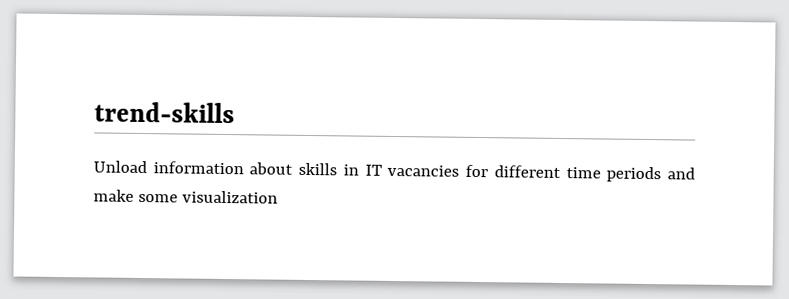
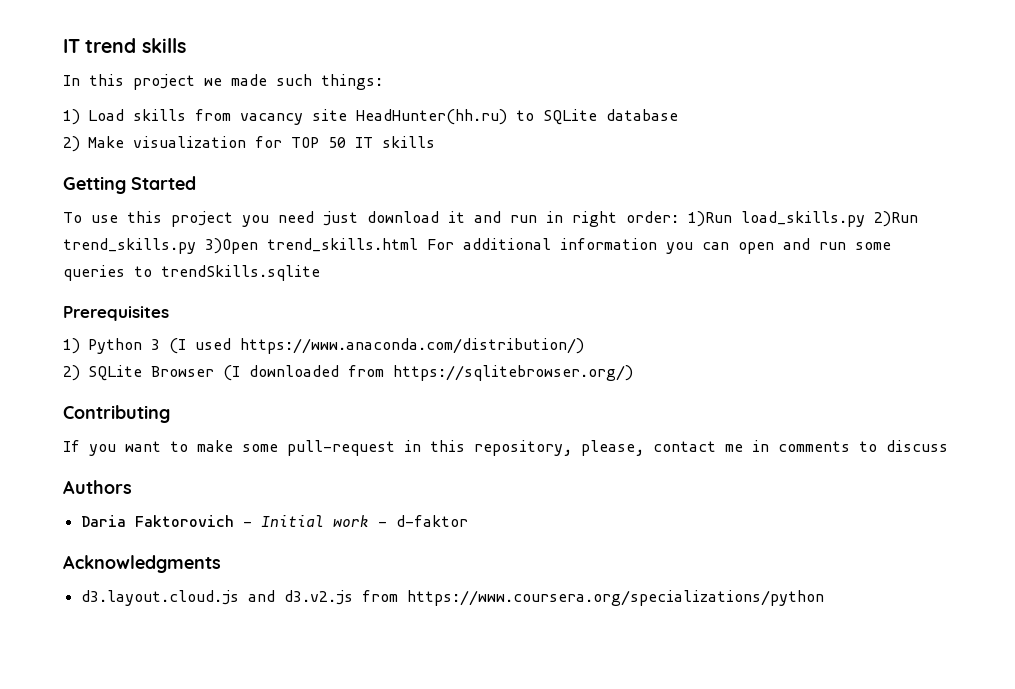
- trend-skills
- Unload information about skills in IT vacancies for different time periods and make some visualization
+ IT trend skills
+ In this project we made such things:
+ 1) Load skills from vacancy site HeadHunter(hh.ru) to SQLite database
+ 2) Make visualization for TOP 50 IT skills
+ Getting Started
+ To use this project you need just download it and run in right order: 1)Run load_skills.py 2)Run trend_skills.py 3)Open trend_skills.html For additional information you can open and run some queries to trendSkills.sqlite
+ Prerequisites
+ 1) Python 3 (I used https://www.anaconda.com/distribution/)
+ 2) SQLite Browser (I downloaded from https://sqlitebrowser.org/)
+ Contributing
+ If you want to make some pull-request in this repository, please, contact me in comments to discuss
+ Authors
+ Daria Faktorovich - Initial work - d-faktor
+ Acknowledgments
+ d3.layout.cloud.js and d3.v2.js from https://www.coursera.org/specializations/python

